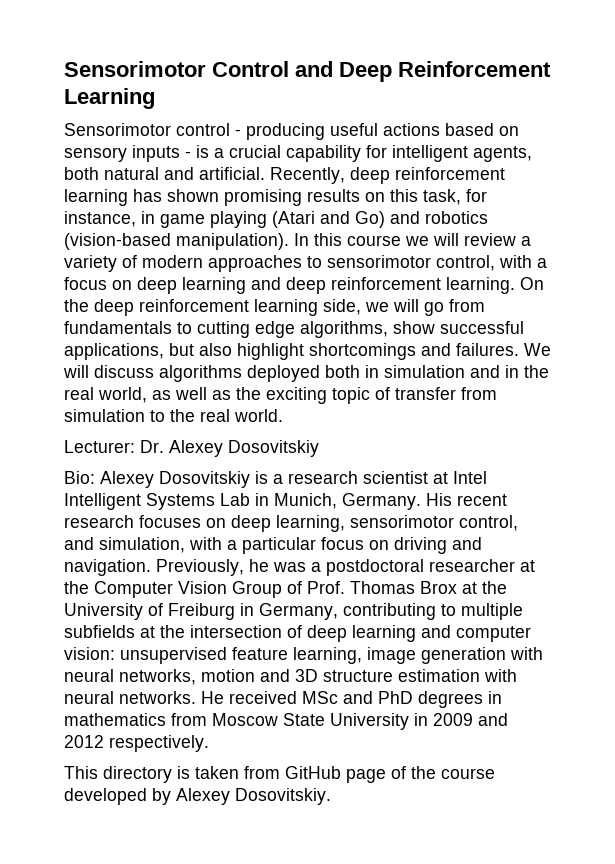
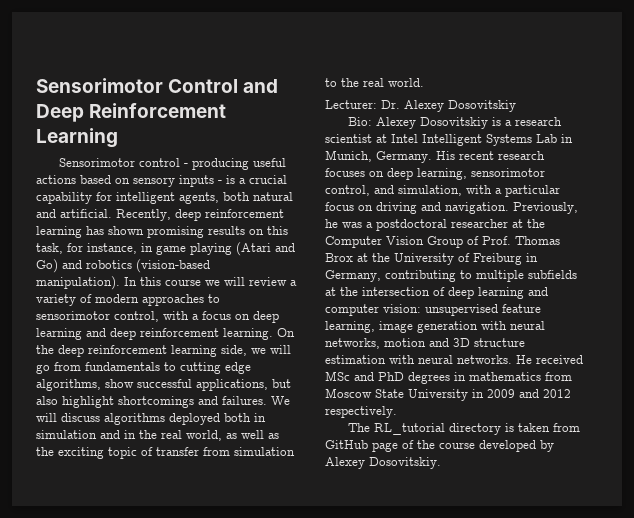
- This directory is taken from GitHub page of the course developed by Alexey Dosovitskiy.
+ The RL_tutorial directory is taken from GitHub page of the course developed by Alexey Dosovitskiy.

